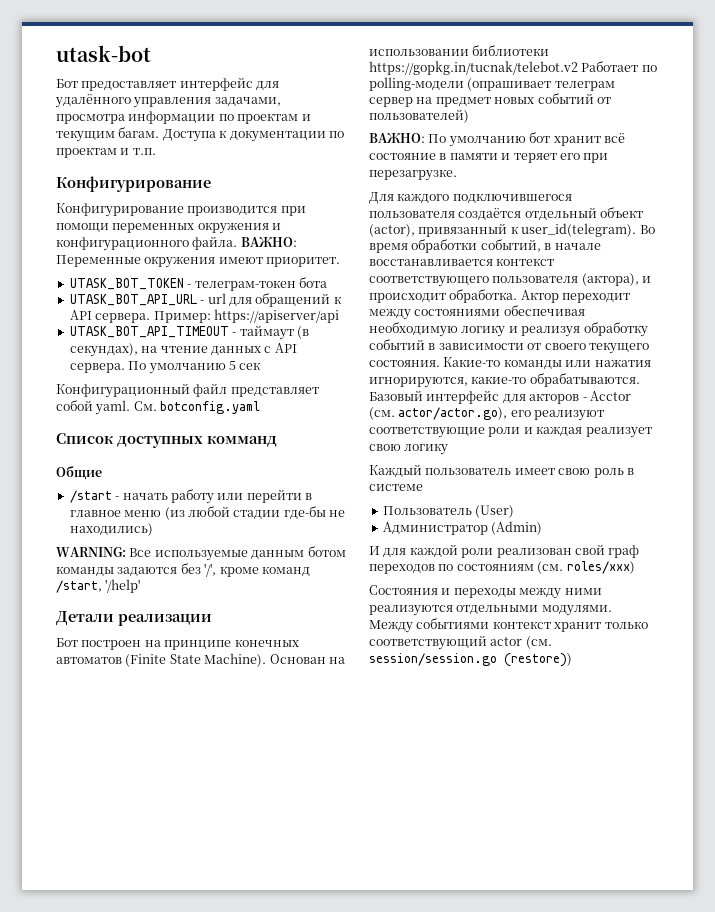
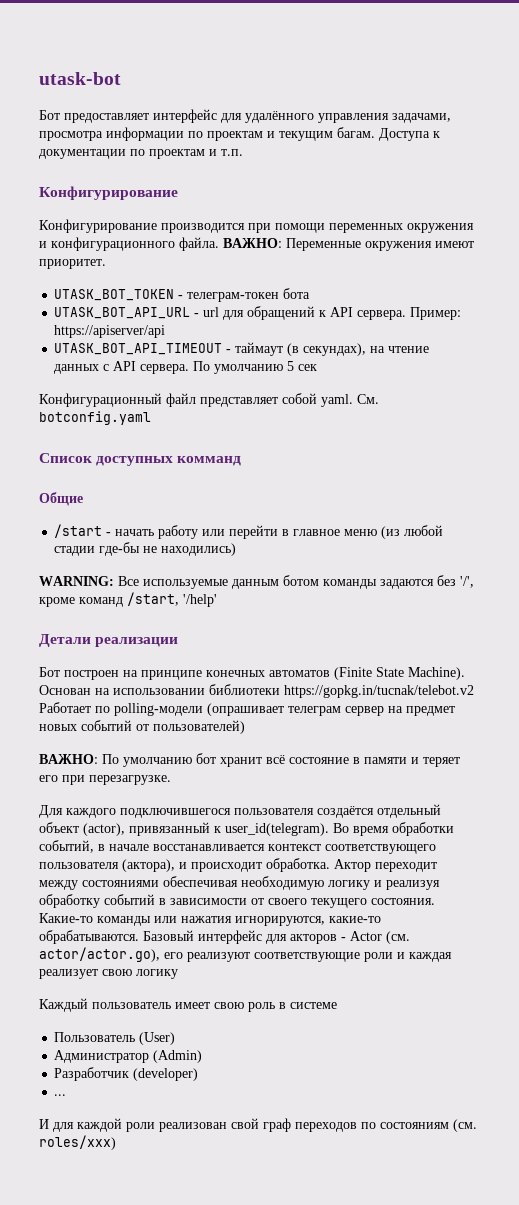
- Базовый интерфейс для акторов - Acctor (см. actor/actor.go), его реализуют соответствующие роли и каждая реализует свою логику
+ Базовый интерфейс для акторов - Actor (см. actor/actor.go), его реализуют соответствующие роли и каждая реализует свою логику
+ Разработчик (developer)
+ ...
- Состояния и переходы между ними реализуются отдельными модулями. Между событиями контекст хранит только соответствующий actor (см. session/session.go (restore))

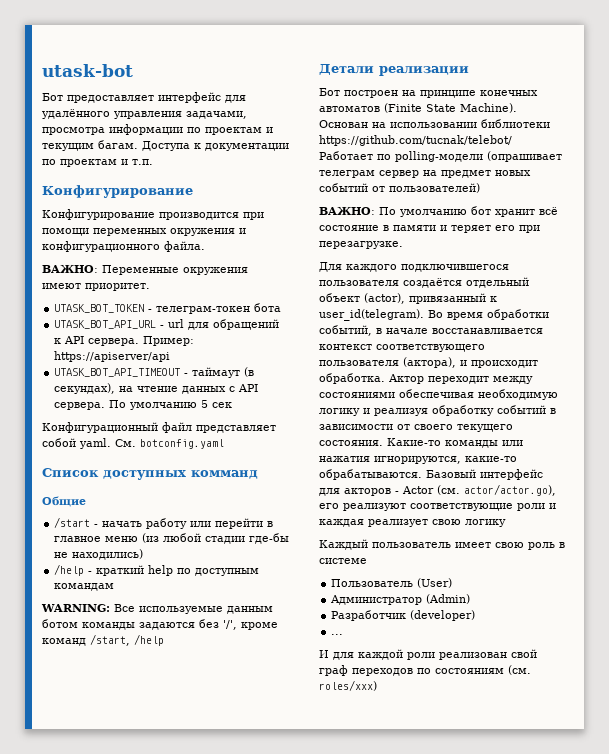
- Конфигурирование производится при помощи переменных окружения и конфигурационного файла. ВАЖНО: Переменные окружения имеют приоритет.
+ Конфигурирование производится при помощи переменных окружения и конфигурационного файла.
+ ВАЖНО: Переменные окружения имеют приоритет.
+ /help - краткий help по доступным командам
- WARNING: Все используемые данным ботом команды задаются без '/', кроме команд /start, '/help'
+ WARNING: Все используемые данным ботом команды задаются без '/', кроме команд /start, /help
- Основан на использовании библиотеки https://gopkg.in/tucnak/telebot.v2 Работает по polling-модели (опрашивает телеграм сервер на предмет новых событий от пользователей)
+ Основан на использовании библиотеки https://github.com/tucnak/telebot/ Работает по polling-модели (опрашивает телеграм сервер на предмет новых событий от пользователей)

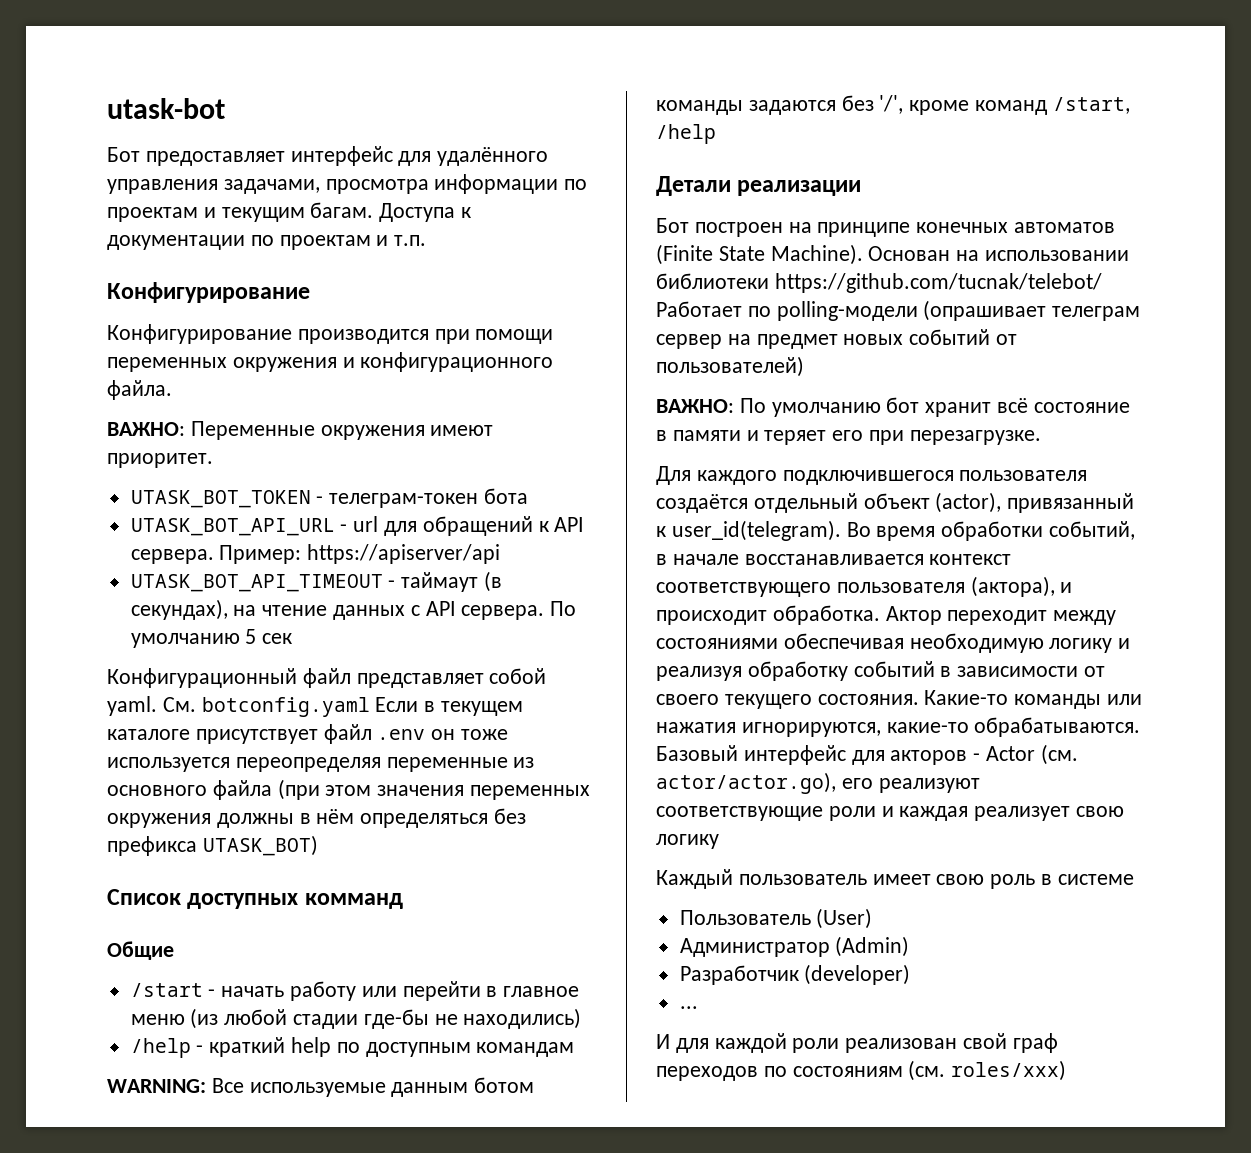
- См. botconfig.yaml
+ См. botconfig.yaml Если в текущем каталоге присутствует файл .env он тоже используется переопределяя переменные из основного файла (при этом значения переменных окружения должны в нём определяться без префикса UTASK_BOT)

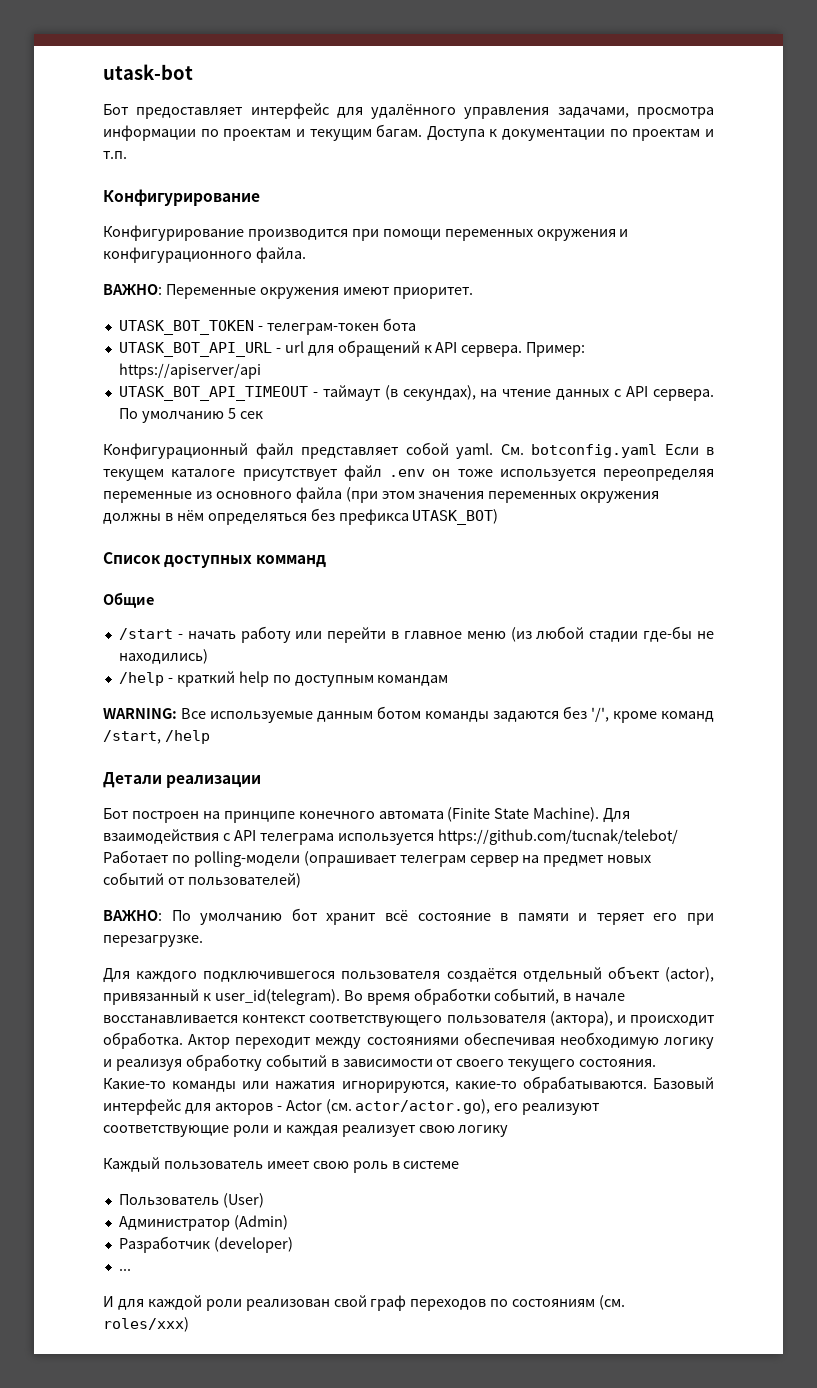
- Бот построен на принципе конечных автоматов (Finite State Machine).
+ Бот построен на принципе конечного автомата (Finite State Machine).
- Основан на использовании библиотеки https://github.com/tucnak/telebot/ Работает по polling-модели (опрашивает телеграм сервер на предмет новых событий от пользователей)
+ Для взаимодействия с API телеграма используется https://github.com/tucnak/telebot/ Работает по polling-модели (опрашивает телеграм сервер на предмет новых событий от пользователей)

